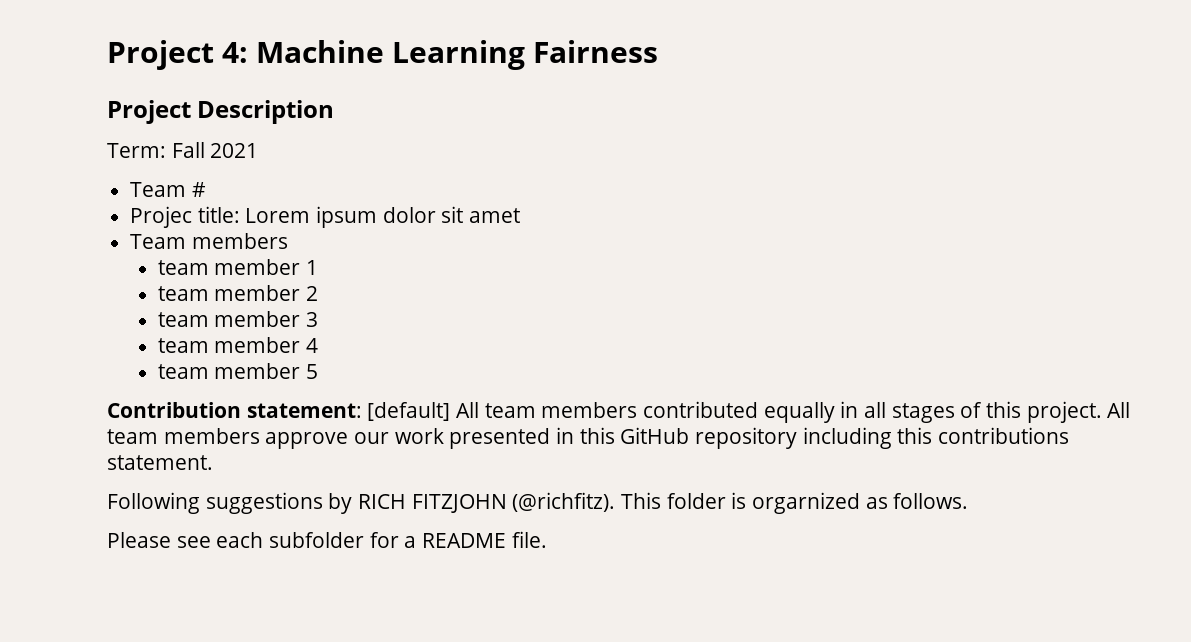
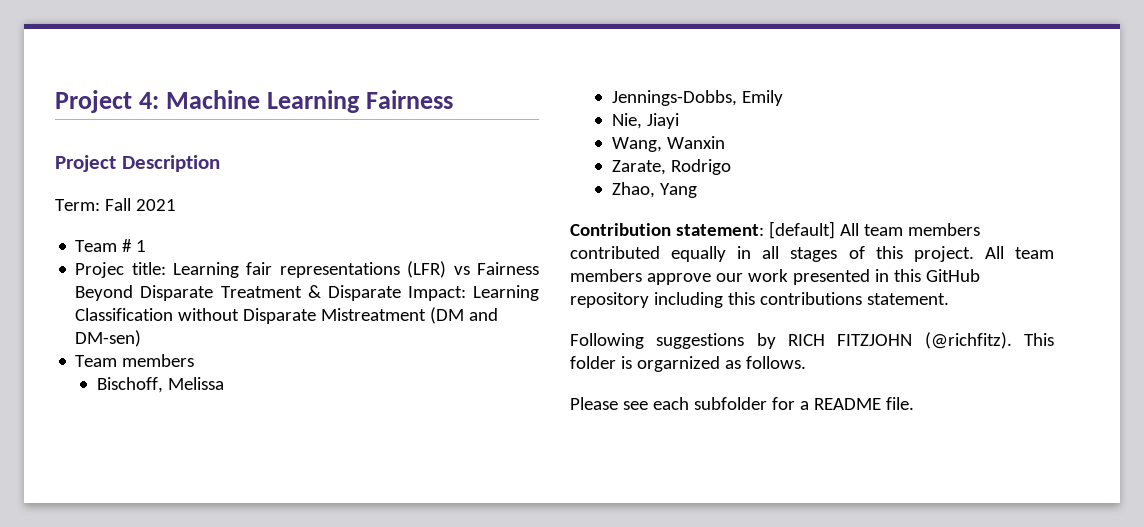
- Team #
+ Team # 1
- Projec title: Lorem ipsum dolor sit amet
+ Projec title: Learning fair representations (LFR) vs Fairness Beyond Disparate Treatment & Disparate Impact: Learning Classification without Disparate Mistreatment (DM and DM-sen)
  Team members
- team member 1
- team member 2
- team member 3
- team member 4
- team member 5
+ Bischoff, Melissa
+ Jennings-Dobbs, Emily
+ Nie, Jiayi
+ Wang, Wanxin
+ Zarate, Rodrigo
+ Zhao, Yang

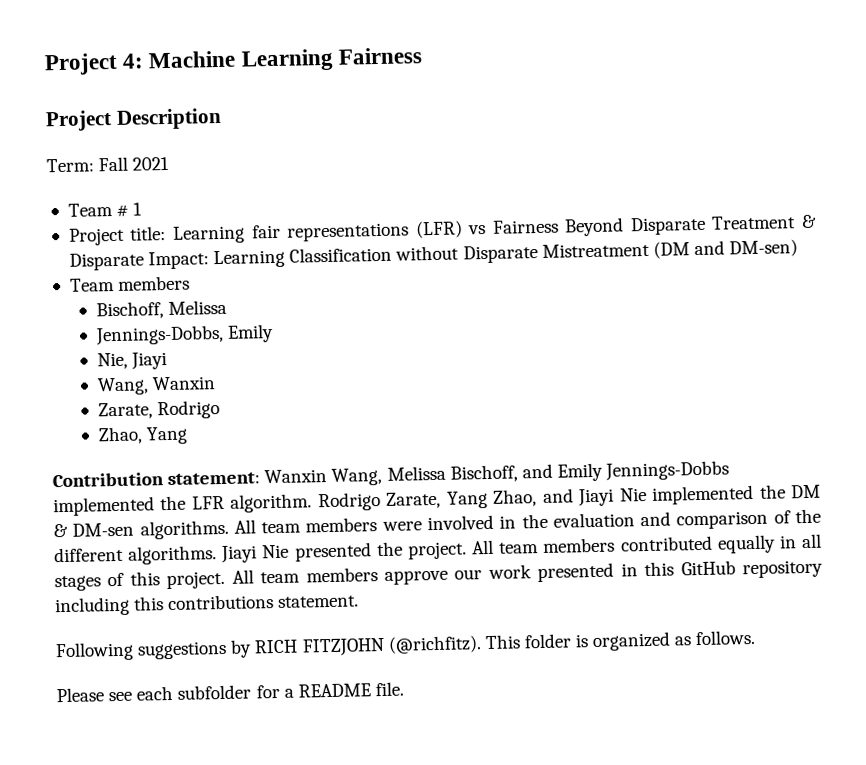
- Projec title: Learning fair representations (LFR) vs Fairness Beyond Disparate Treatment & Disparate Impact: Learning Classification without Disparate Mistreatment (DM and DM-sen)
+ Project title: Learning fair representations (LFR) vs Fairness Beyond Disparate Treatment & Disparate Impact: Learning Classification without Disparate Mistreatment (DM and DM-sen)
- Contribution statement: [default] All team members contributed equally in all stages of this project.
+ Contribution statement: Wanxin Wang, Melissa Bischoff, and Emily Jennings-Dobbs implemented the LFR algorithm. Rodrigo Zarate, Yang Zhao, and Jiayi Nie implemented the DM & DM-sen algorithms. All team members were involved in the evaluation and comparison of the different algorithms. Jiayi Nie presented the project. All team members contributed equally in all stages of this project.
- This folder is orgarnized as follows.
+ This folder is organized as follows.

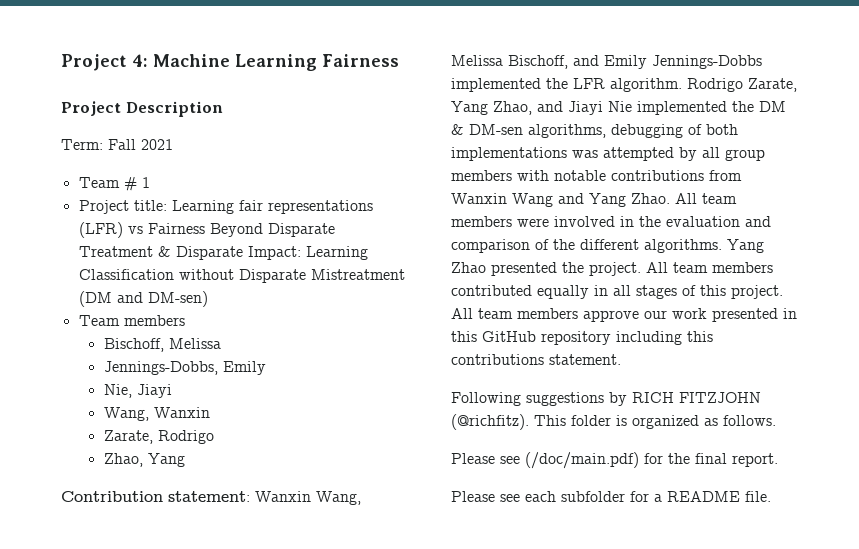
- Rodrigo Zarate, Yang Zhao, and Jiayi Nie implemented the DM & DM-sen algorithms.
+ Rodrigo Zarate, Yang Zhao, and Jiayi Nie implemented the DM & DM-sen algorithms, debugging of both implementations was attempted by all group members with notable contributions from Wanxin Wang and Yang Zhao.
- Jiayi Nie presented the project.
+ Yang Zhao presented the project.
+ Please see (/doc/main.pdf) for the final report.

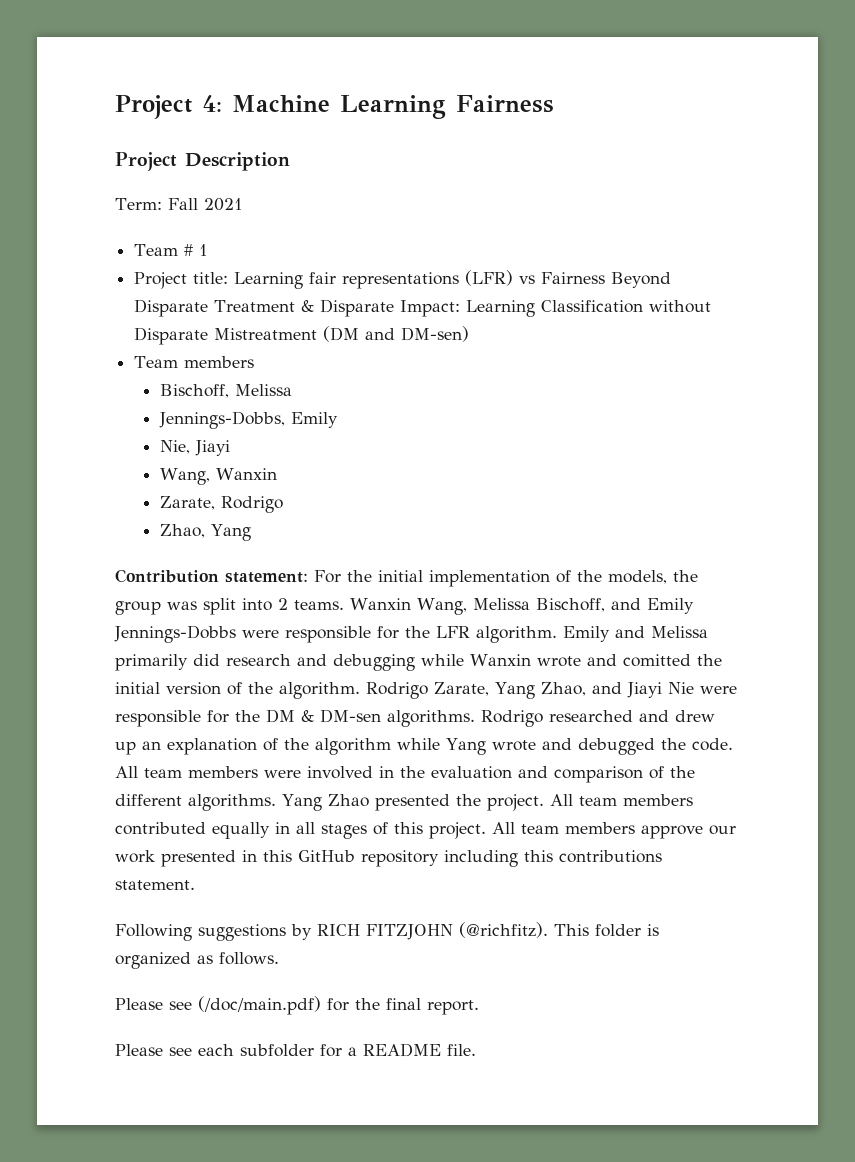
- Contribution statement: Wanxin Wang, Melissa Bischoff, and Emily Jennings-Dobbs implemented the LFR algorithm.
+ Contribution statement: For the initial implementation of the models, the group was split into 2 teams. Wanxin Wang, Melissa Bischoff, and Emily Jennings-Dobbs were responsible for the LFR algorithm. Emily and Melissa primarily did research and debugging while Wanxin wrote and comitted the initial version of the algorithm.
- Rodrigo Zarate, Yang Zhao, and Jiayi Nie implemented the DM & DM-sen algorithms, debugging of both implementations was attempted by all group members with notable contributions from Wanxin Wang and Yang Zhao.
+ Rodrigo Zarate, Yang Zhao, and Jiayi Nie were responsible for the DM & DM-sen algorithms. Rodrigo researched and drew up an explanation of the algorithm while Yang wrote and debugged the code.

